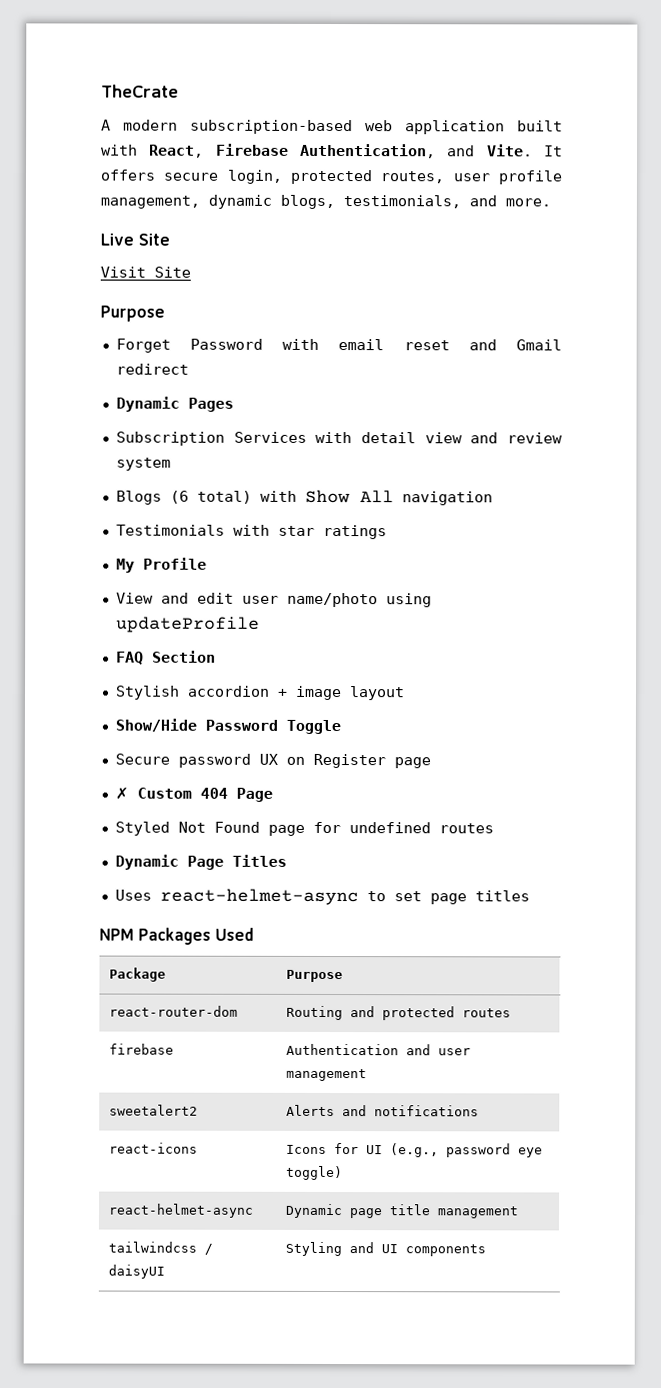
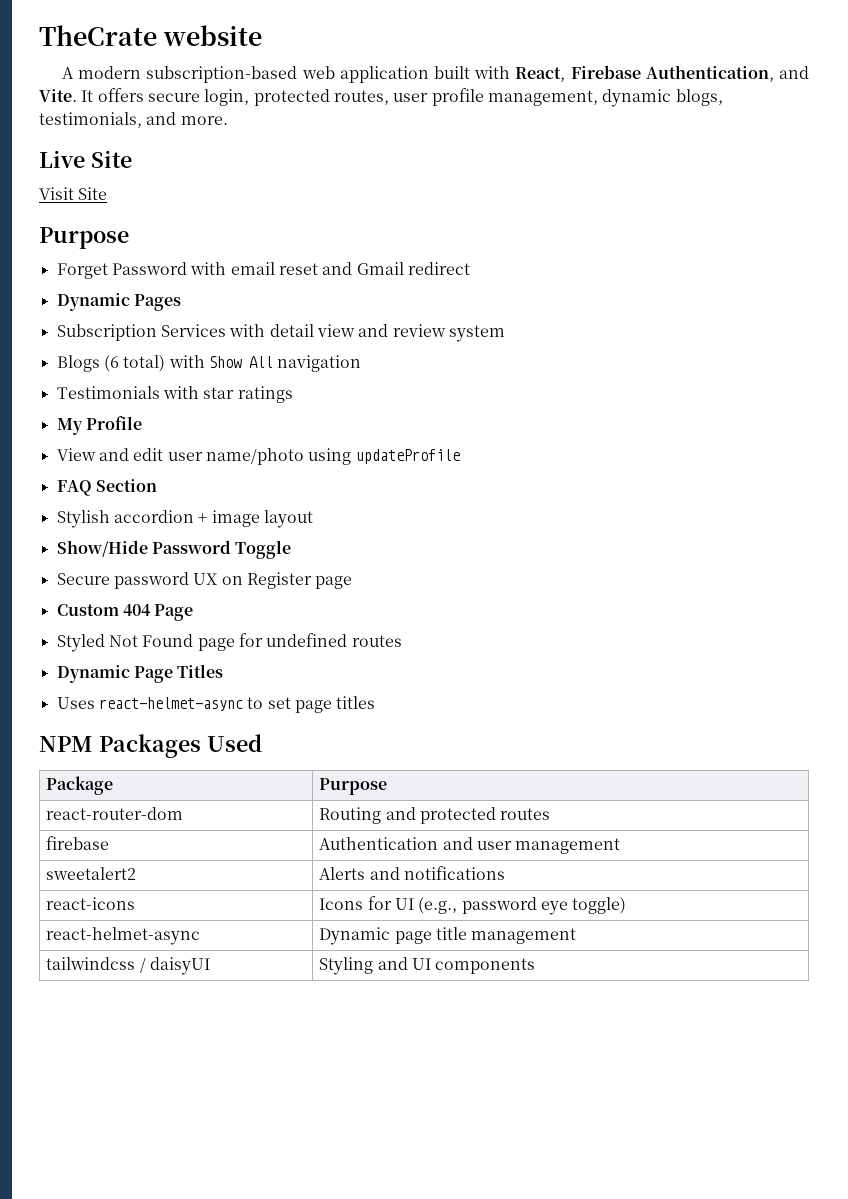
- TheCrate
+ TheCrate website
- ✗ Custom 404 Page
+ Custom 404 Page

